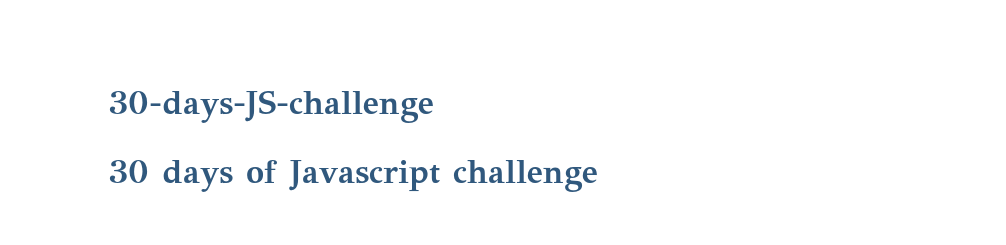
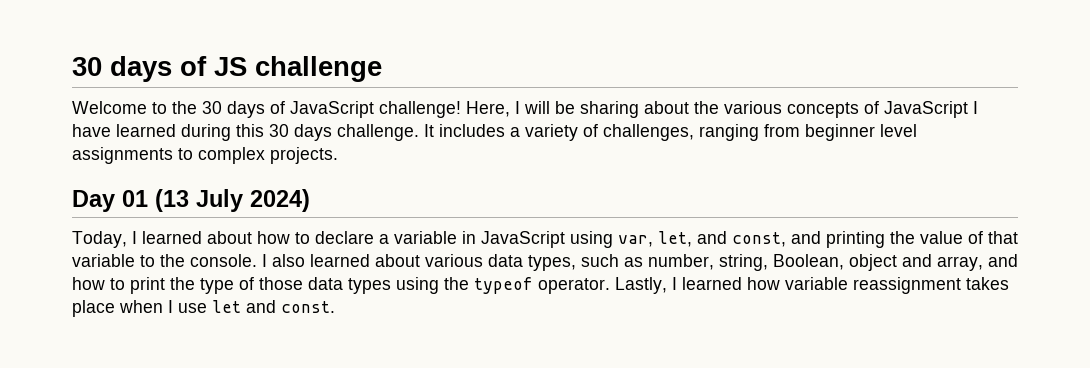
- 30-days-JS-challenge
- 30 days of Javascript challenge
+ 30 days of JS challenge
+ Welcome to the 30 days of JavaScript challenge! Here, I will be sharing about the various concepts of JavaScript I have learned during this 30 days challenge. It includes a variety of challenges, ranging from beginner level assignments to complex projects.
+ Day 01 (13 July 2024)
+ Today, I learned about how to declare a variable in JavaScript using var, let, and const, and printing the value of that variable to the console. I also learned about various data types, such as number, string, Boolean, object and array, and how to print the type of those data types using the typeof operator. Lastly, I learned how variable reassignment takes place when I use let and const.

